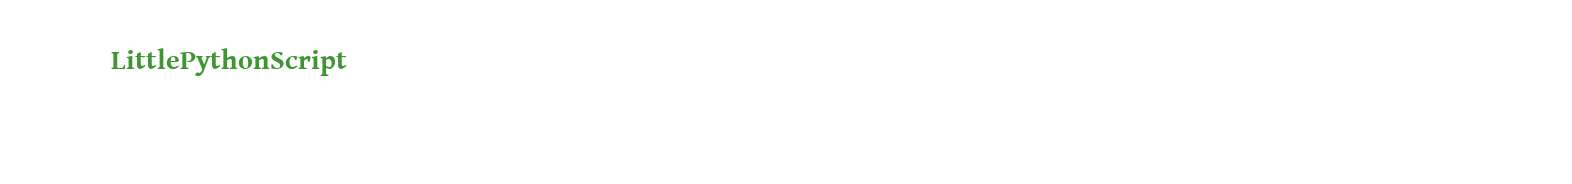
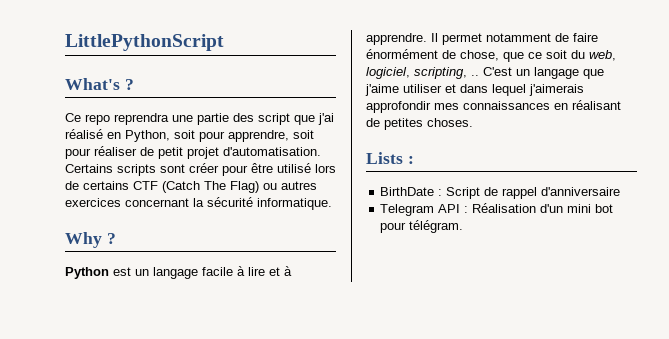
+ What's ?
+ Ce repo reprendra une partie des script que j'ai réalisé en Python, soit pour apprendre, soit pour réaliser de petit projet d'automatisation. Certains scripts sont créer pour être utilisé lors de certains CTF (Catch The Flag) ou autres exercices concernant la sécurité informatique.
+ Why ?
+ Python est un langage facile à lire et à apprendre. Il permet notamment de faire énormément de chose, que ce soit du web, logiciel, scripting, .. C'est un langage que j'aime utiliser et dans lequel j'aimerais approfondir mes connaissances en réalisant de petites choses.
+ Lists :
+ BirthDate : Script de rappel d'anniversaire
+ Telegram API : Réalisation d'un mini bot pour télégram.

